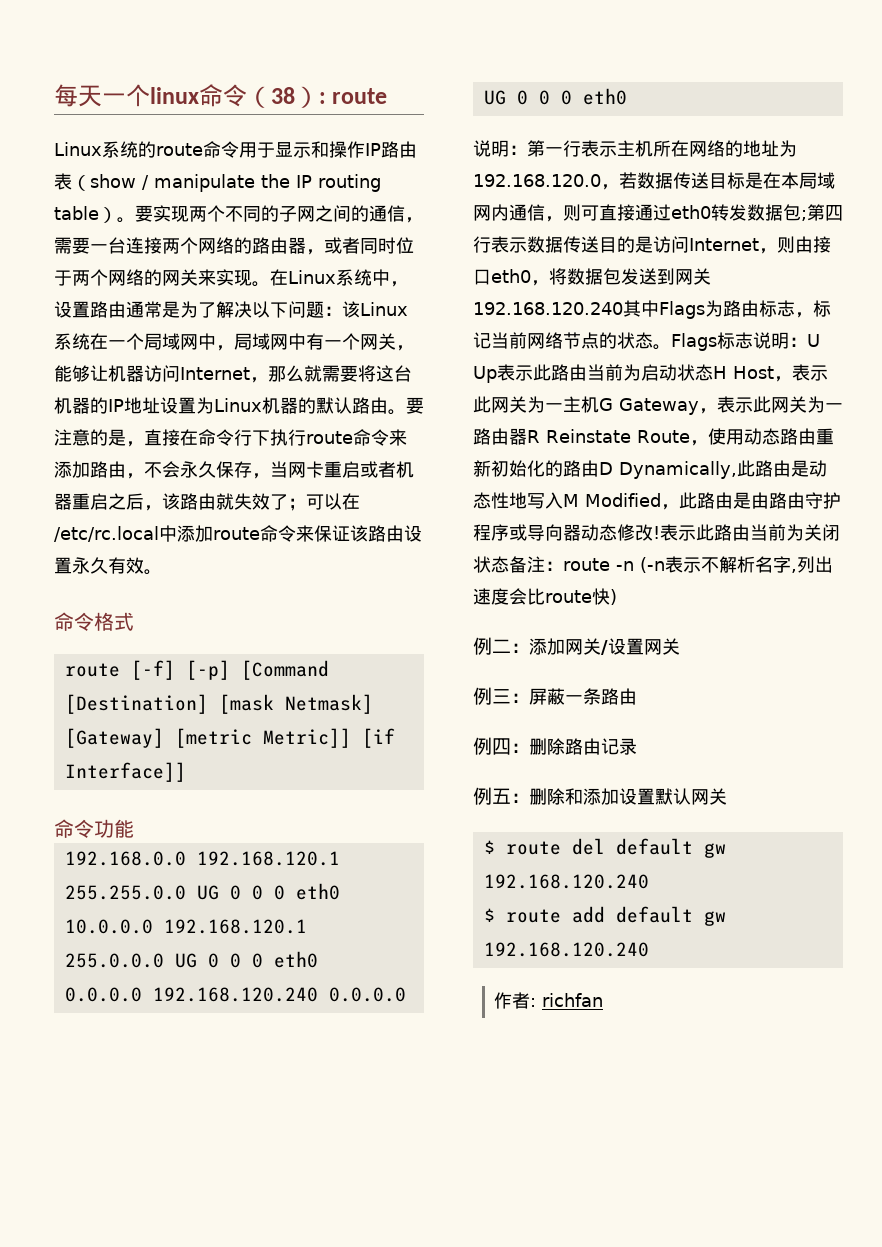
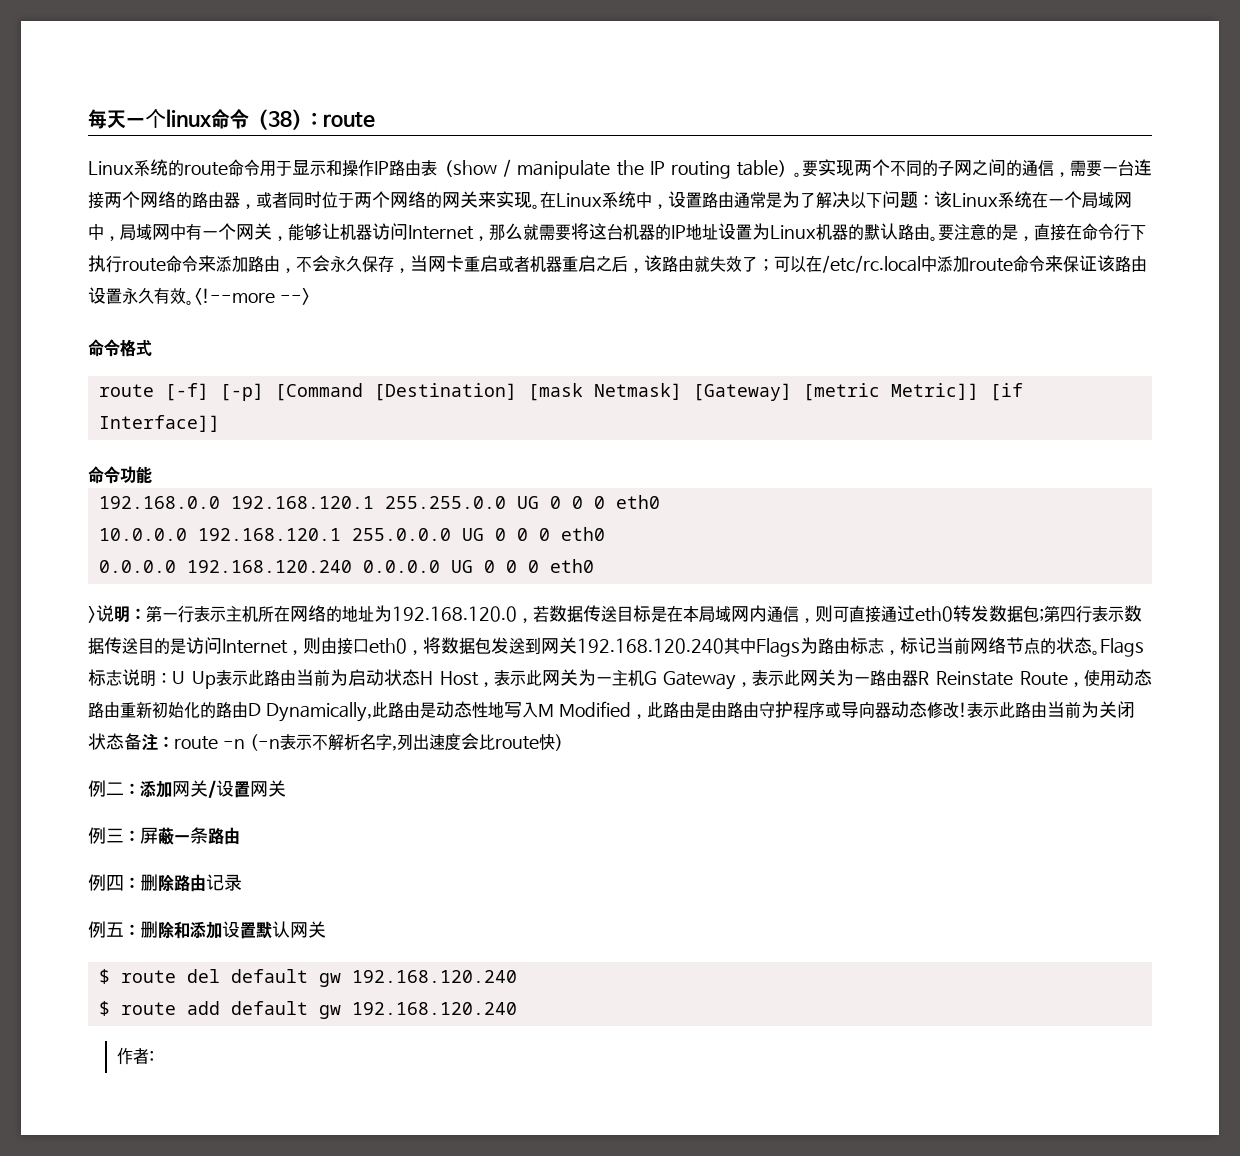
+ <!--more -->
- 说明：第一行表示主机所在网络的地址为192.168.120.0，若数据传送目标是在本局域网内通信，则可直接通过eth0转发数据包;第四行表示数据传送目的是访问Internet，则由接口eth0，将数据包发送到网关192.168.120.240其中Flags为路由标志，标记当前网络节点的状态。
+ >说明：第一行表示主机所在网络的地址为192.168.120.0，若数据传送目标是在本局域网内通信，则可直接通过eth0转发数据包;第四行表示数据传送目的是访问Internet，则由接口eth0，将数据包发送到网关192.168.120.240其中Flags为路由标志，标记当前网络节点的状态。
- 作者: richfan
+ 作者:

